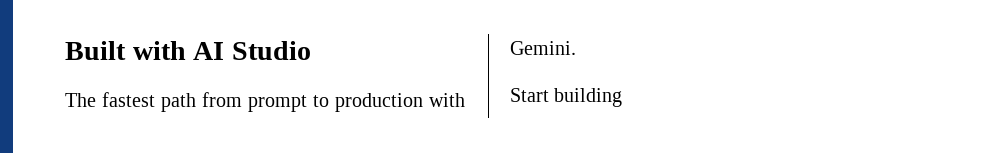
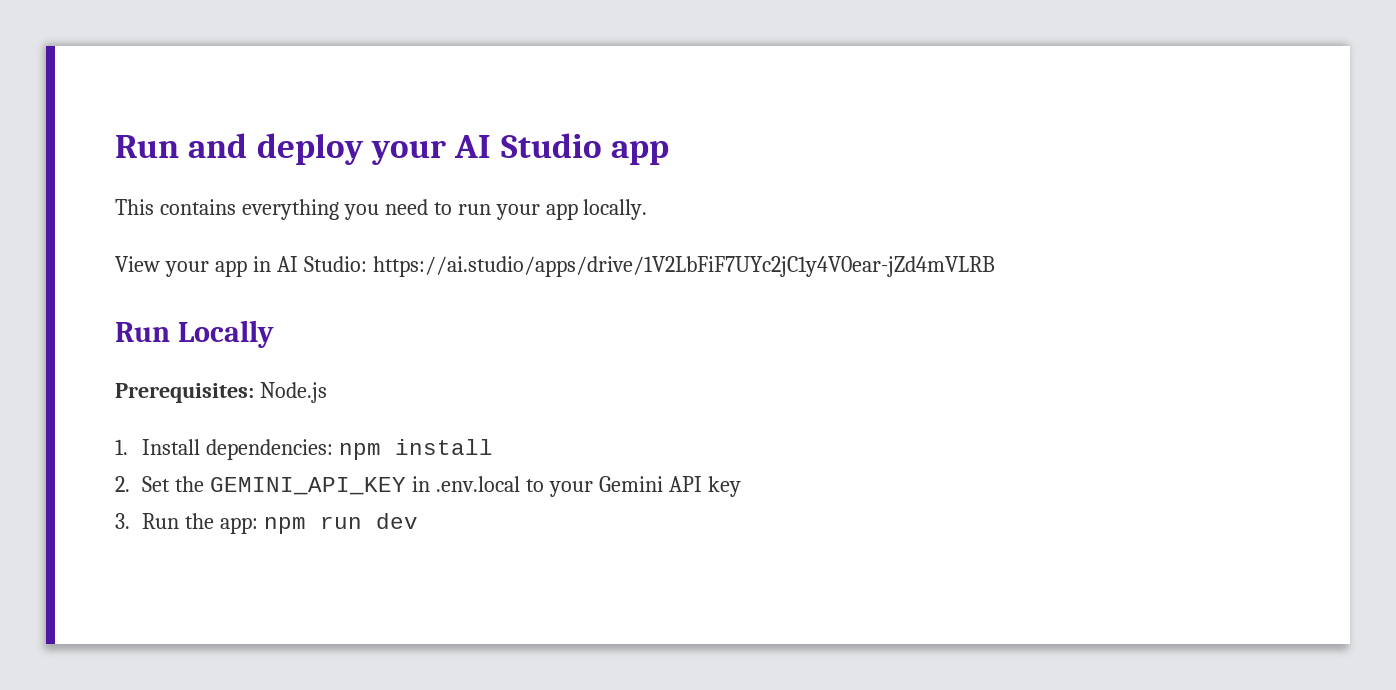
- Built with AI Studio
- The fastest path from prompt to production with Gemini.
- Start building
+ Run and deploy your AI Studio app
+ This contains everything you need to run your app locally.
+ View your app in AI Studio: https://ai.studio/apps/drive/1V2LbFiF7UYc2jC1y4V0ear-jZd4mVLRB
+ Run Locally
+ Prerequisites: Node.js
+ 1. Install dependencies: npm install
+ 2. Set the GEMINI_API_KEY in .env.local to your Gemini API key
+ 3. Run the app: npm run dev

